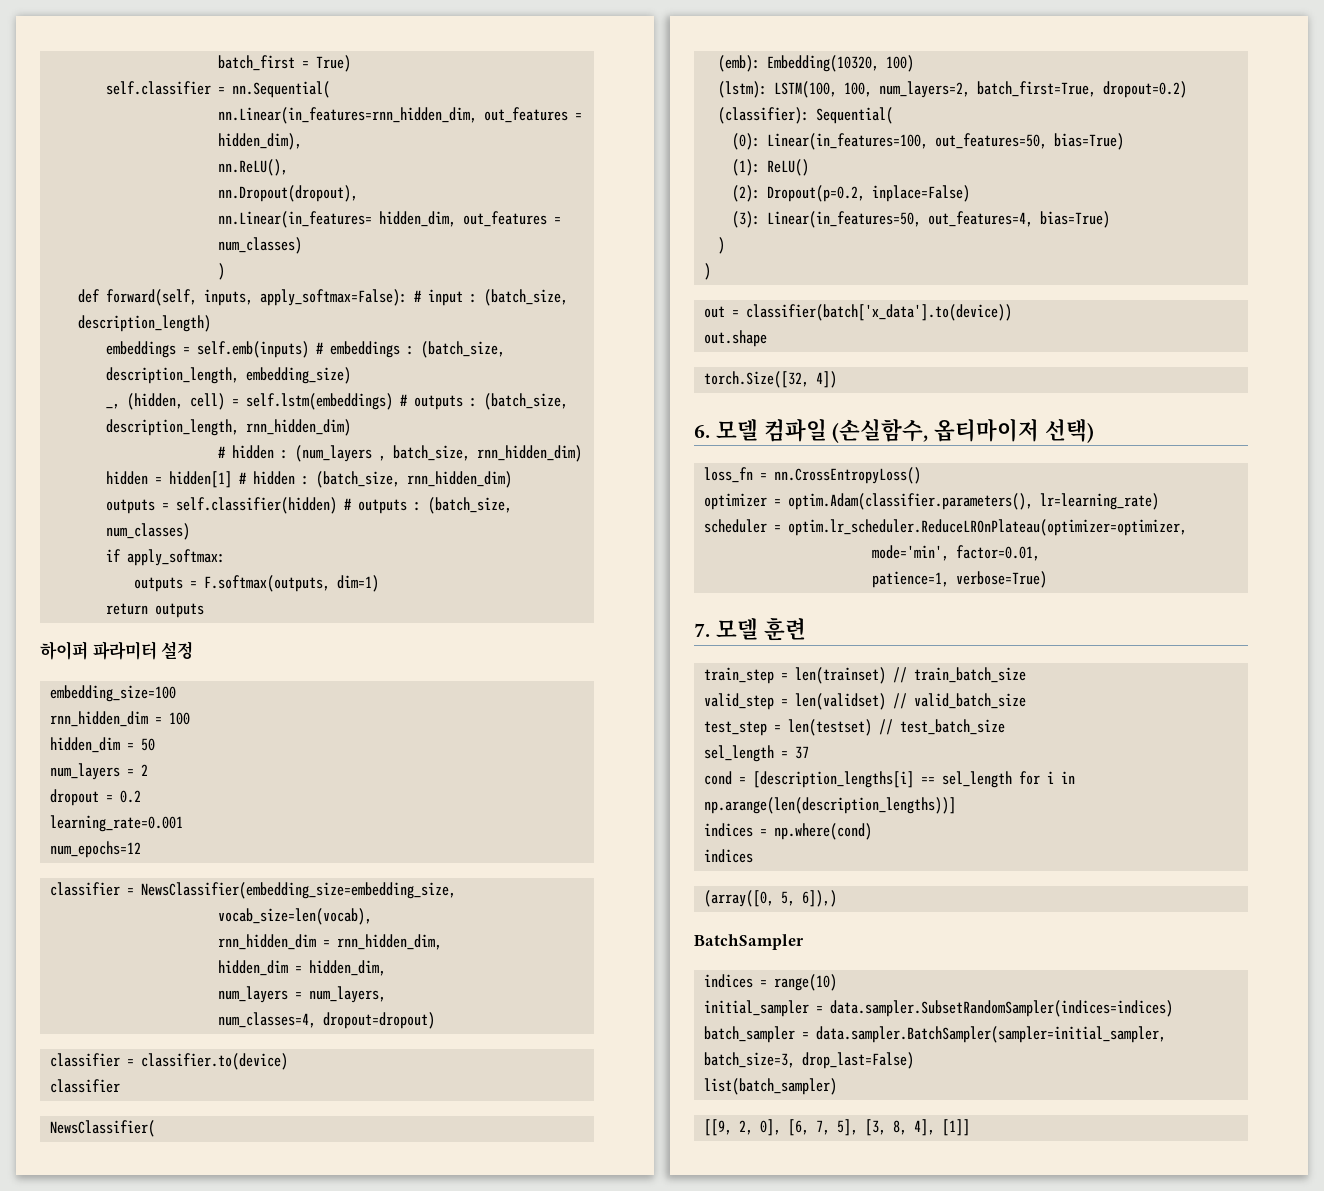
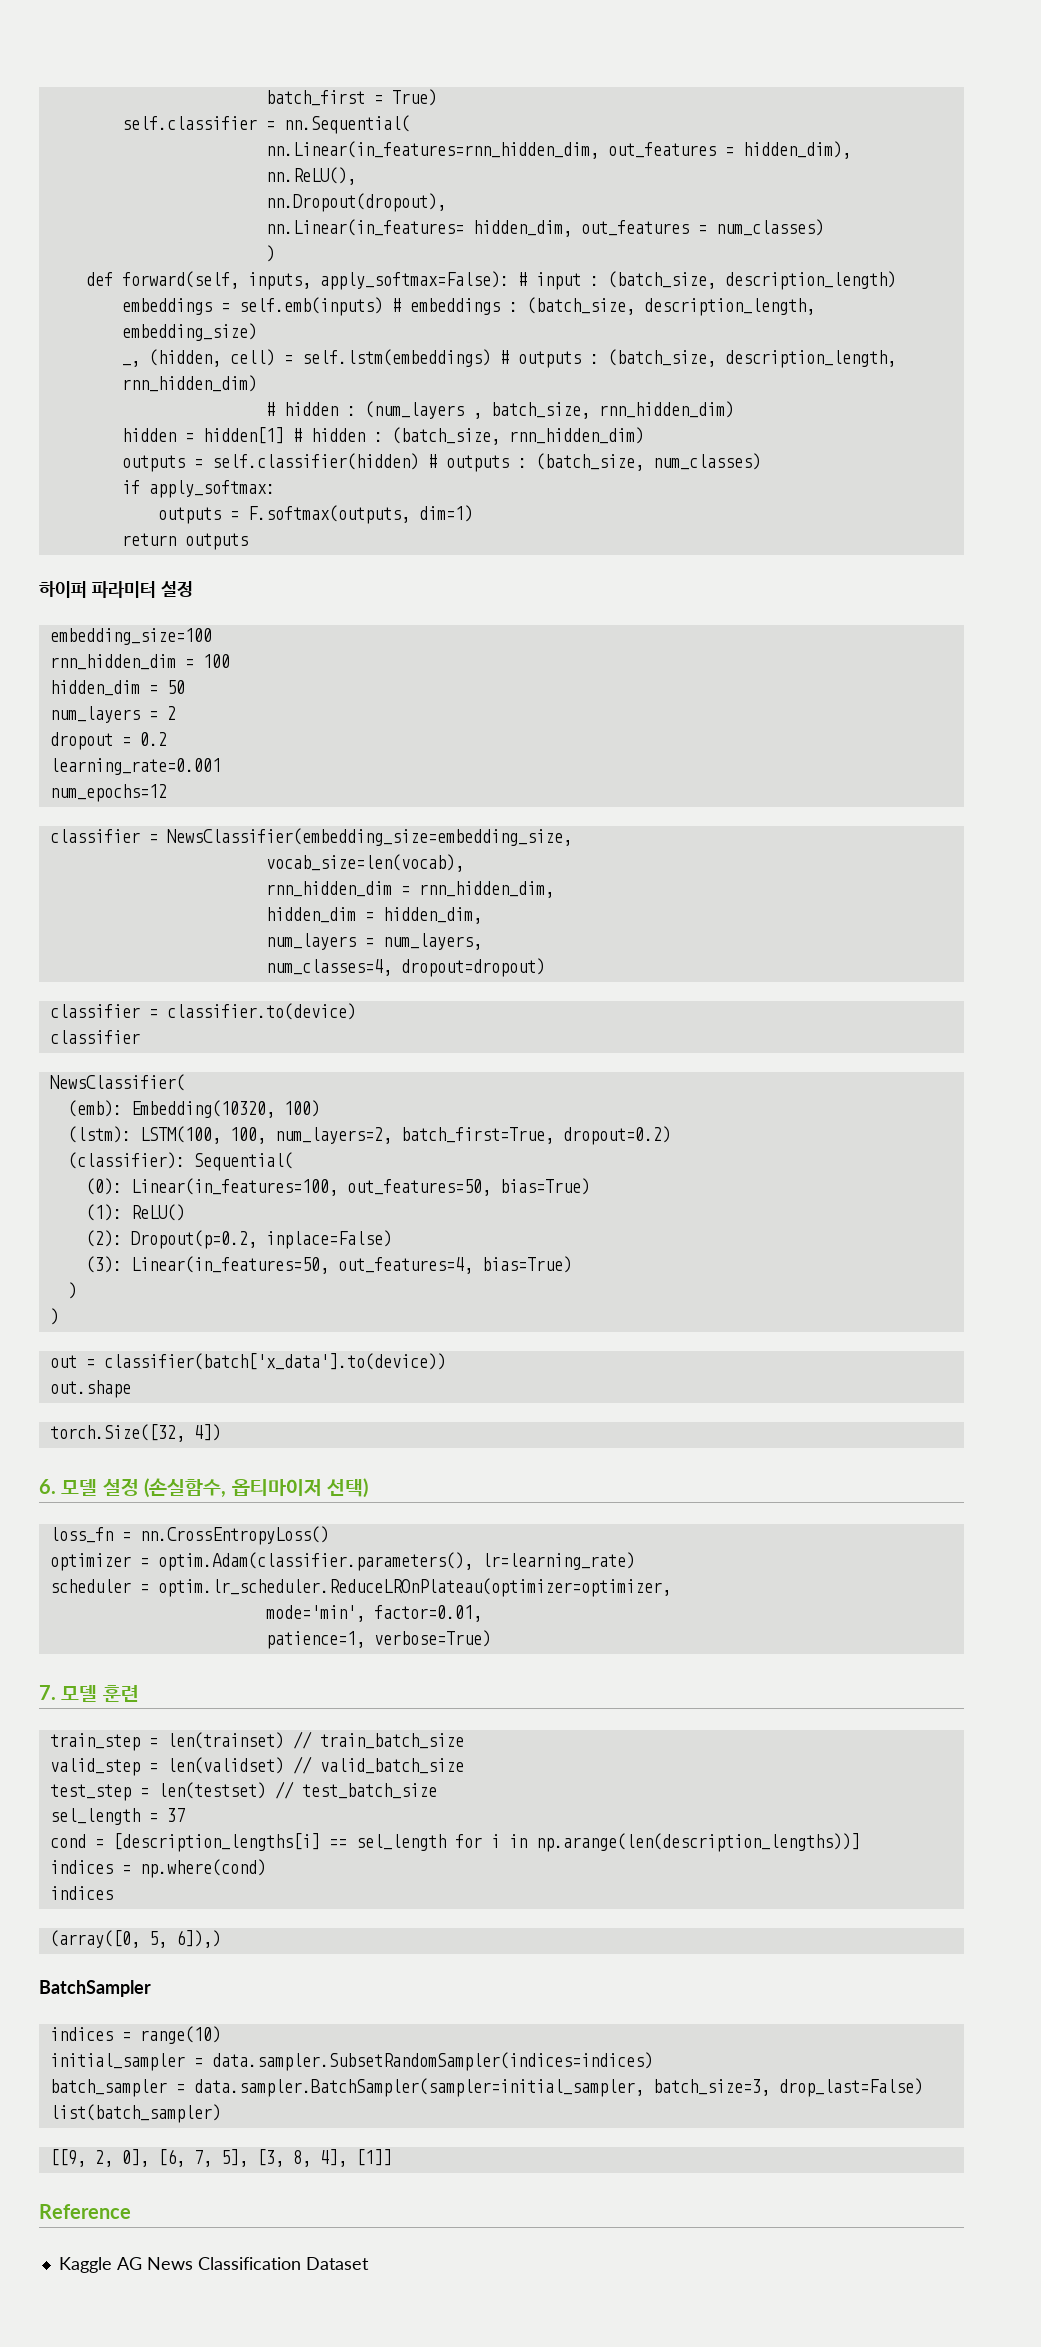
- 6. 모델 컴파일 (손실함수, 옵티마이저 선택)
+ 6. 모델 설정 (손실함수, 옵티마이저 선택)
+ Reference
+ Kaggle AG News Classification Dataset

